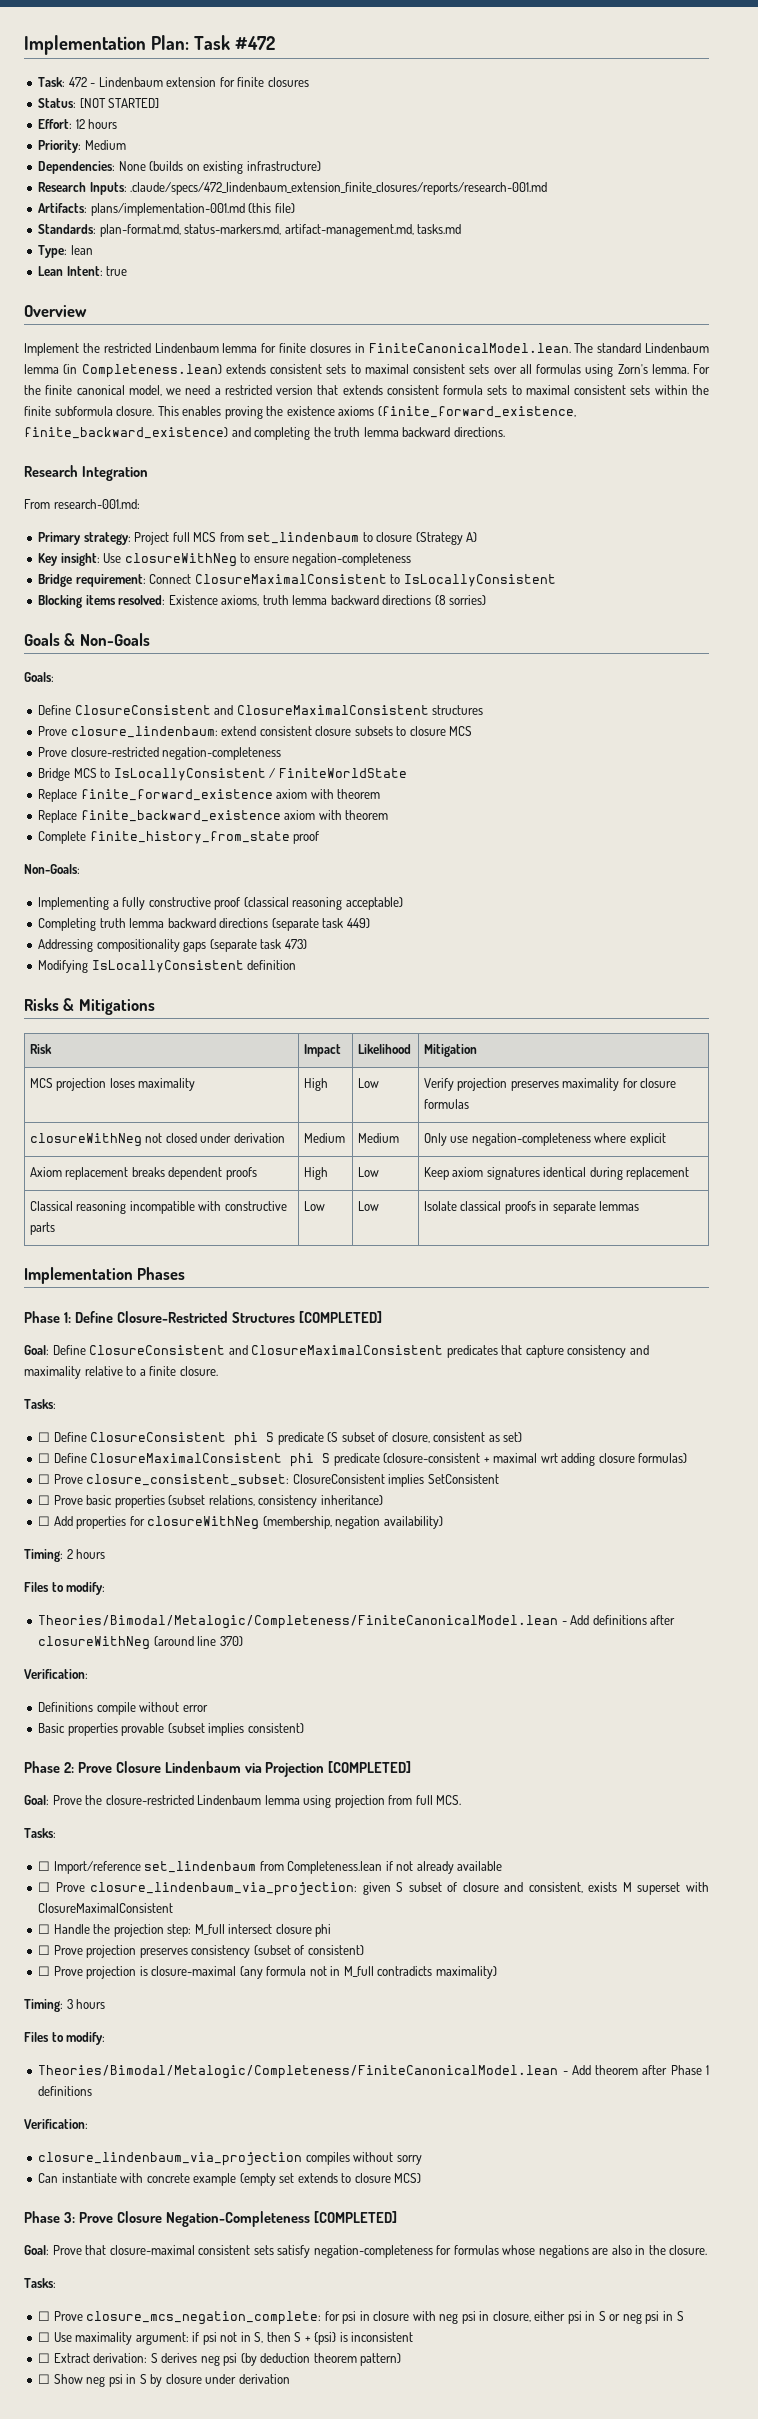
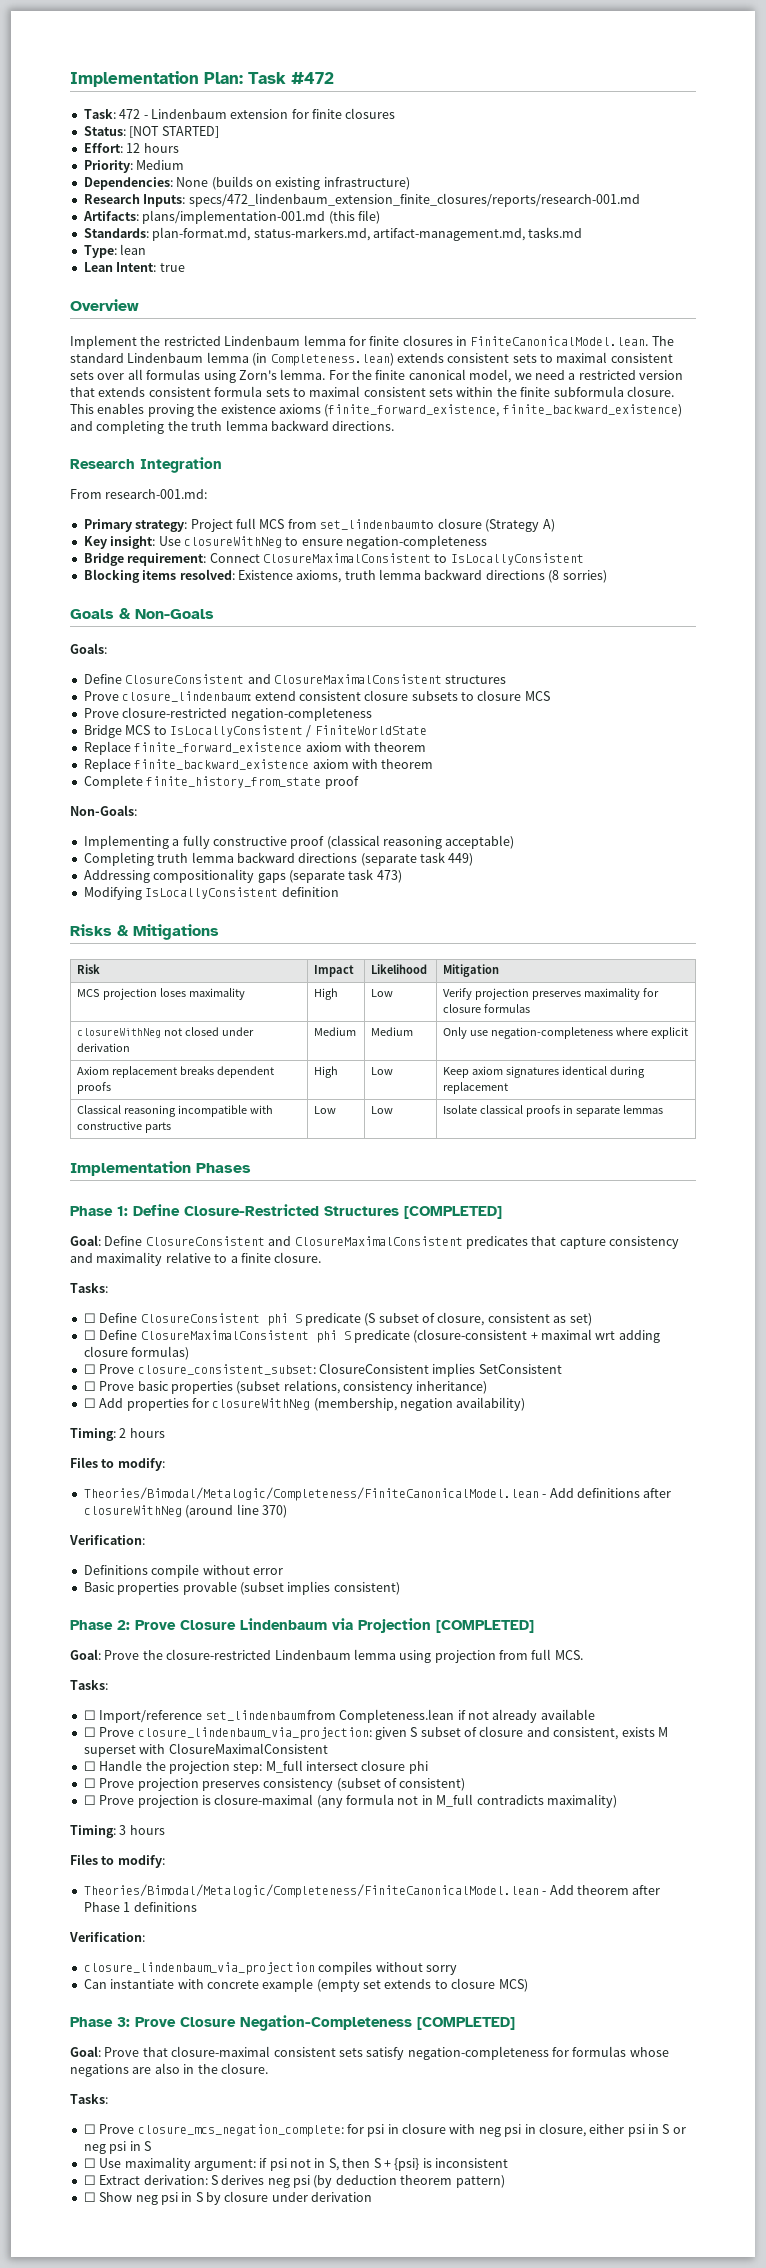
- Research Inputs: .claude/specs/472_lindenbaum_extension_finite_closures/reports/research-001.md
+ Research Inputs: specs/472_lindenbaum_extension_finite_closures/reports/research-001.md

